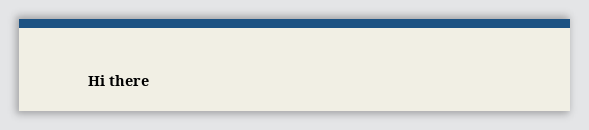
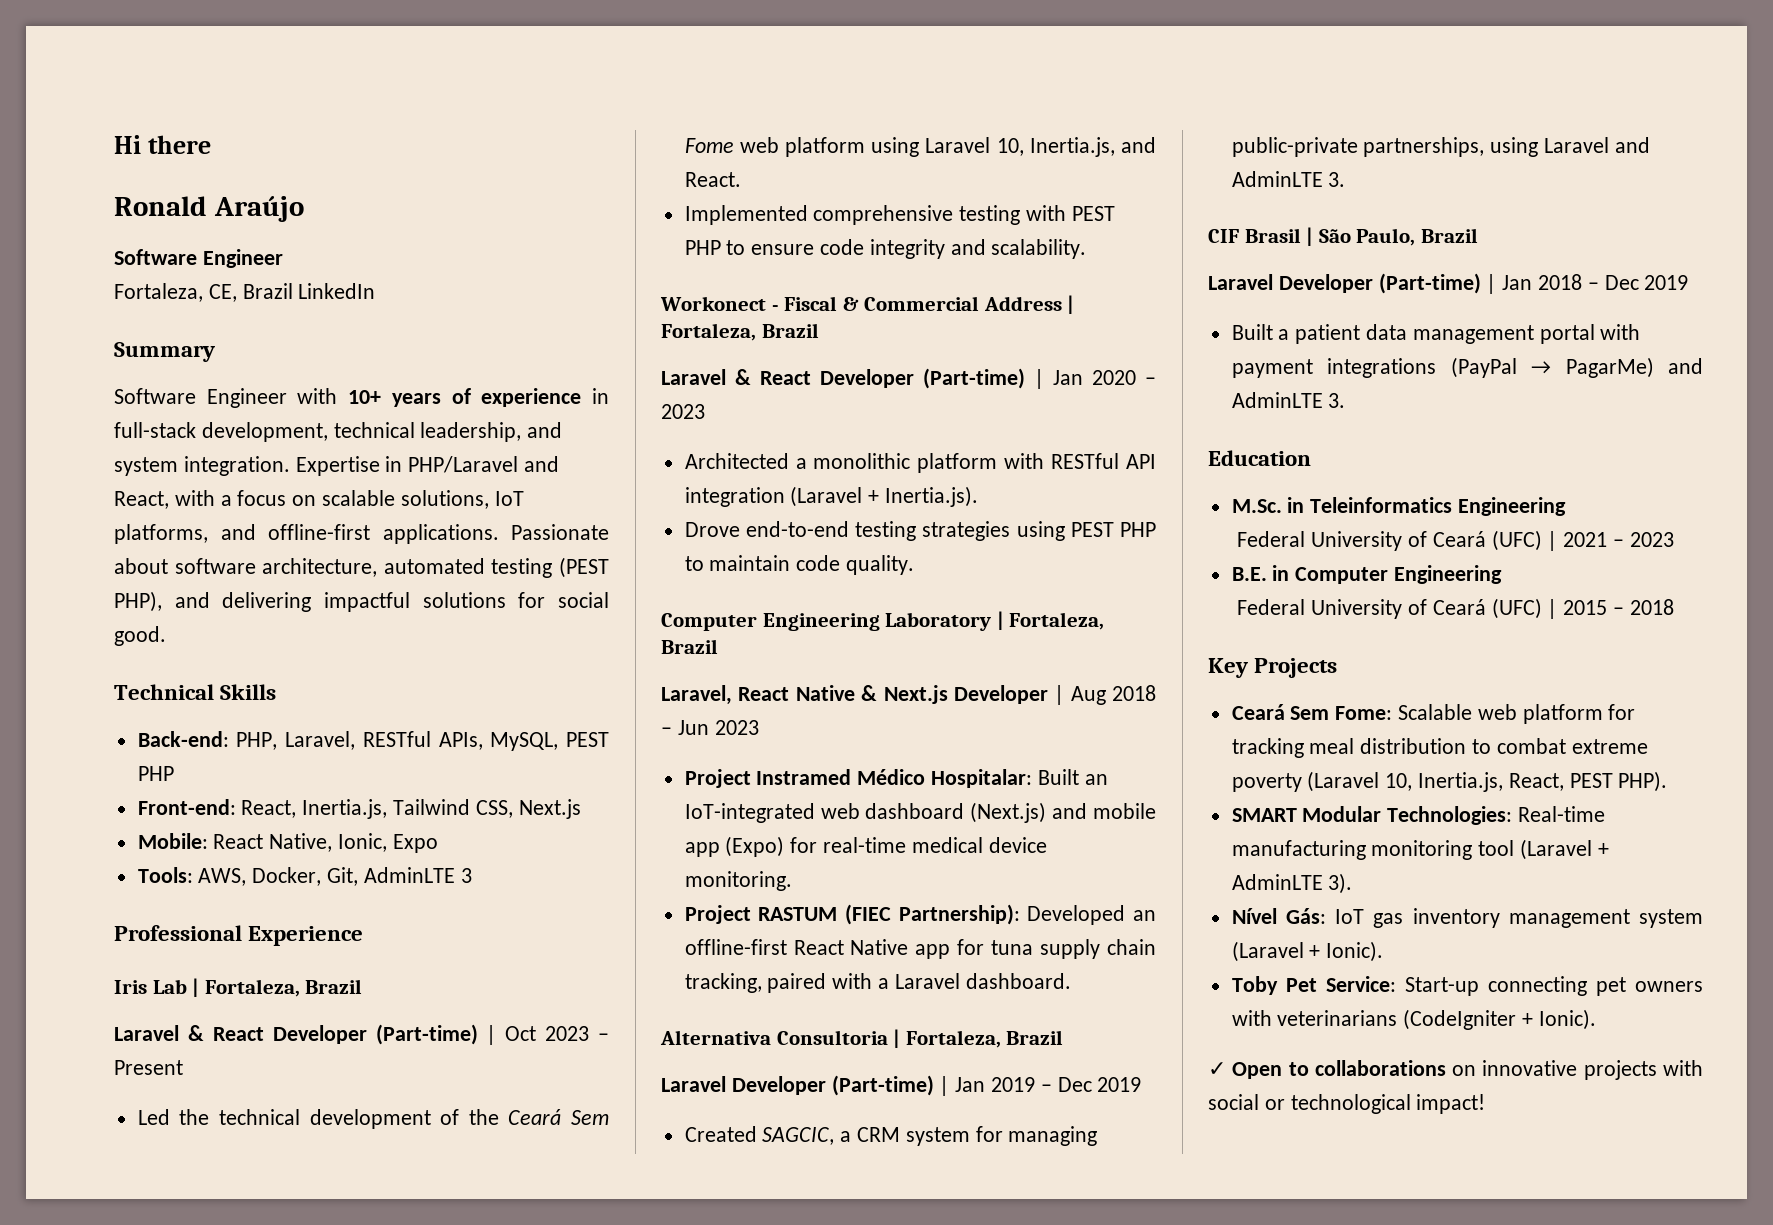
+ Ronald Araújo
+ Software Engineer
+ Fortaleza, CE, Brazil LinkedIn
+ Summary
+ Software Engineer with 10+ years of experience in full-stack development, technical leadership, and system integration. Expertise in PHP/Laravel and React, with a focus on scalable solutions, IoT platforms, and offline-first applications. Passionate about software architecture, automated testing (PEST PHP), and delivering impactful solutions for social good.
+ Technical Skills
+ Back-end: PHP, Laravel, RESTful APIs, MySQL, PEST PHP
+ Front-end: React, Inertia.js, Tailwind CSS, Next.js
+ Mobile: React Native, Ionic, Expo
+ Tools: AWS, Docker, Git, AdminLTE 3
+ Professional Experience
+ Iris Lab | Fortaleza, Brazil
+ Laravel & React Developer (Part-time) | Oct 2023 – Present
+ Led the technical development of the Ceará Sem Fome web platform using Laravel 10, Inertia.js, and React.
+ Implemented comprehensive testing with PEST PHP to ensure code integrity and scalability.
+ Workonect - Fiscal & Commercial Address | Fortaleza, Brazil
+ Laravel & React Developer (Part-time) | Jan 2020 – 2023
+ Architected a monolithic platform with RESTful API integration (Laravel + Inertia.js).
+ Drove end-to-end testing strategies using PEST PHP to maintain code quality.
+ Computer Engineering Laboratory | Fortaleza, Brazil
+ Laravel, React Native & Next.js Developer | Aug 2018 – Jun 2023
+ Project Instramed Médico Hospitalar: Built an IoT-integrated web dashboard (Next.js) and mobile app (Expo) for real-time medical device monitoring.
+ Project RASTUM (FIEC Partnership): Developed an offline-first React Native app for tuna supply chain tracking, paired with a Laravel dashboard.
+ Alternativa Consultoria | Fortaleza, Brazil
+ Laravel Developer (Part-time) | Jan 2019 – Dec 2019
+ Created SAGCIC, a CRM system for managing public-private partnerships, using Laravel and AdminLTE 3.
+ CIF Brasil | São Paulo, Brazil
+ Laravel Developer (Part-time) | Jan 2018 – Dec 2019
+ Built a patient data management portal with payment integrations (PayPal → PagarMe) and AdminLTE 3.
+ Education
+ M.Sc. in Teleinformatics Engineering
+ Federal University of Ceará (UFC) | 2021 – 2023
+ B.E. in Computer Engineering
+ Federal University of Ceará (UFC) | 2015 – 2018
+ Key Projects
+ Ceará Sem Fome: Scalable web platform for tracking meal distribution to combat extreme poverty (Laravel 10, Inertia.js, React, PEST PHP).
+ SMART Modular Technologies: Real-time manufacturing monitoring tool (Laravel + AdminLTE 3).
+ Nível Gás: IoT gas inventory management system (Laravel + Ionic).
+ Toby Pet Service: Start-up connecting pet owners with veterinarians (CodeIgniter + Ionic).
+ ✓ Open to collaborations on innovative projects with social or technological impact!

